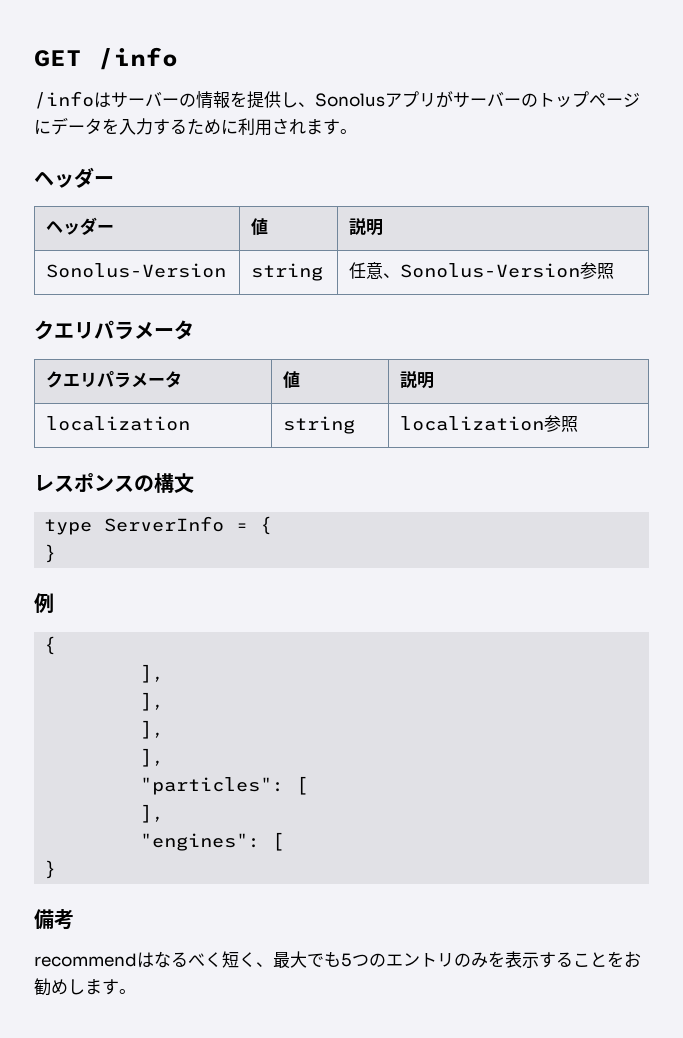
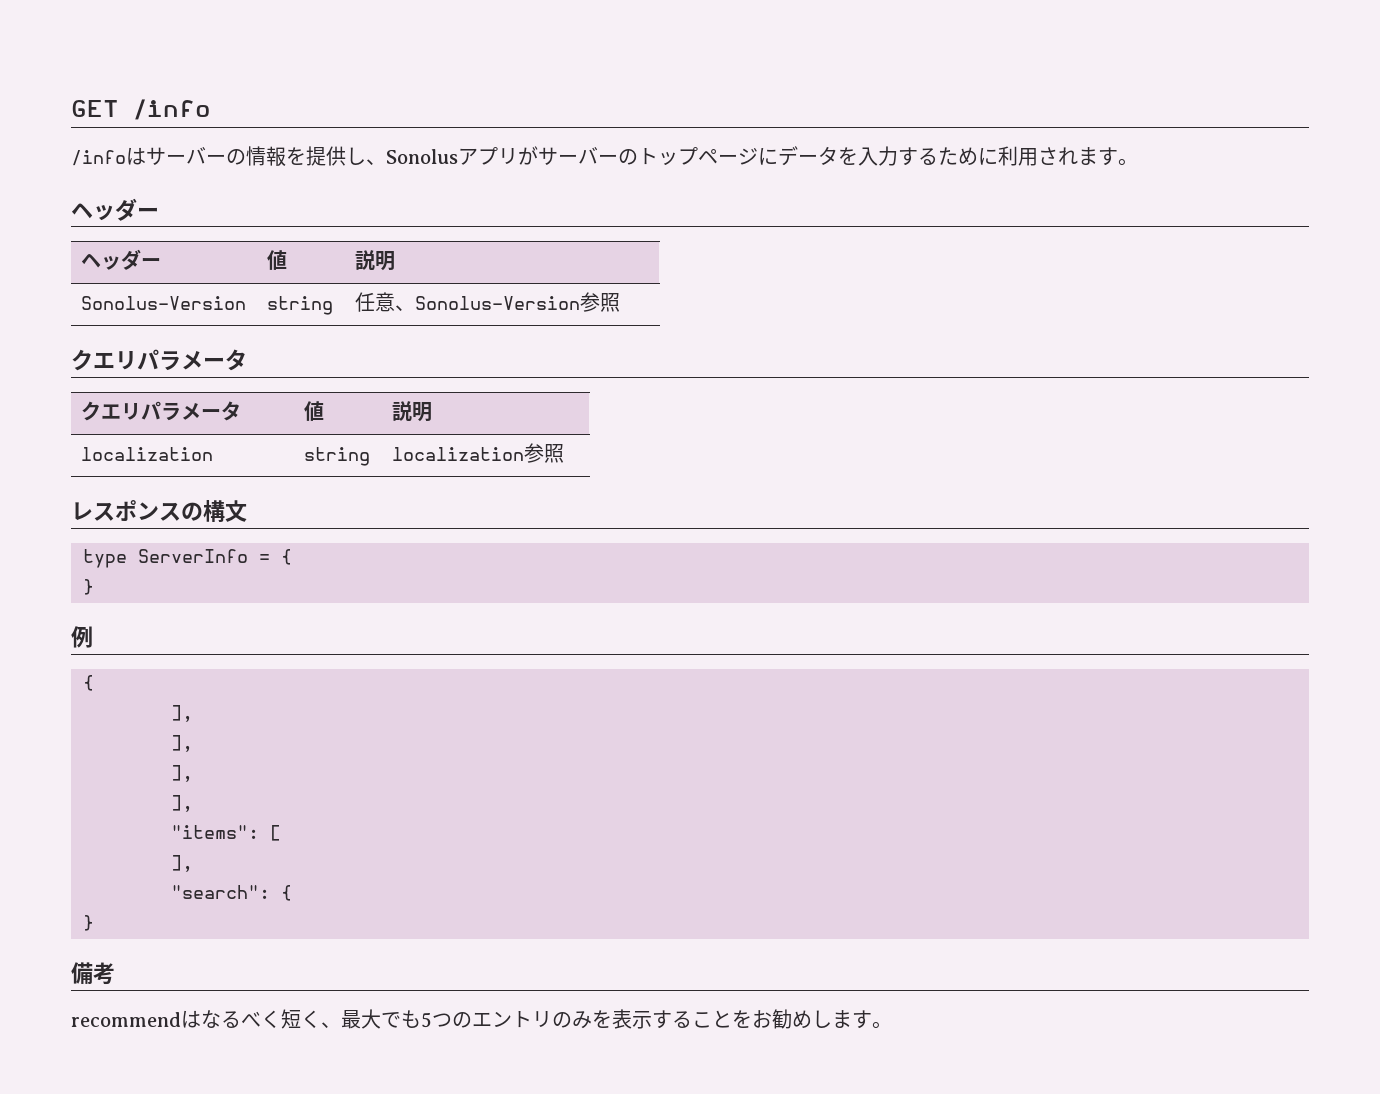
- "particles": [
+ "items": [
- "engines": [
+ "search": {

